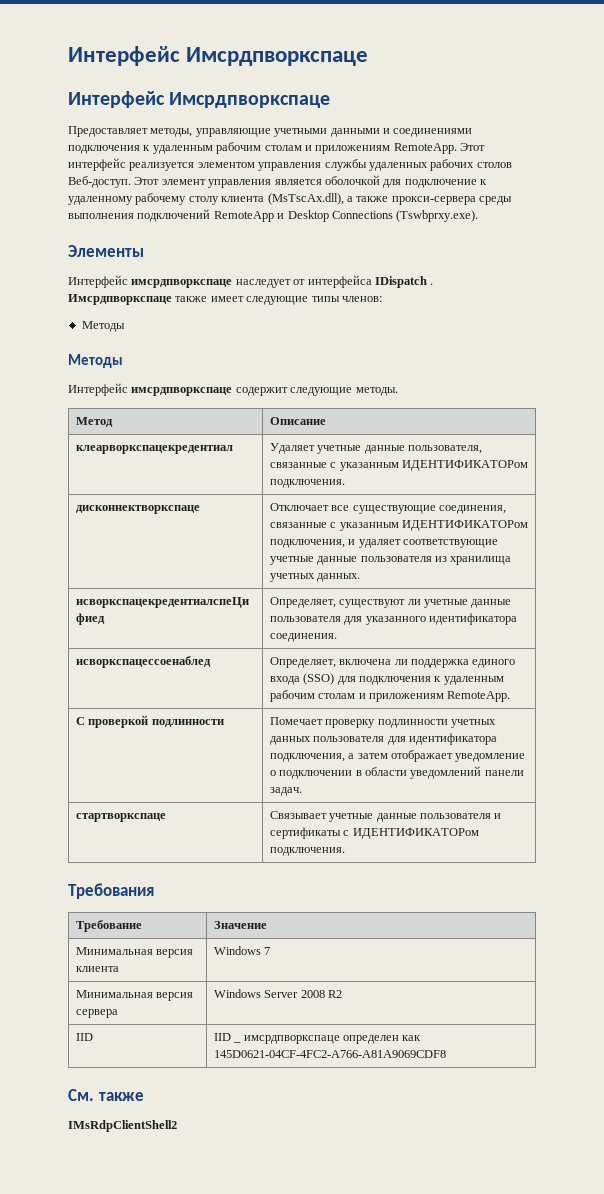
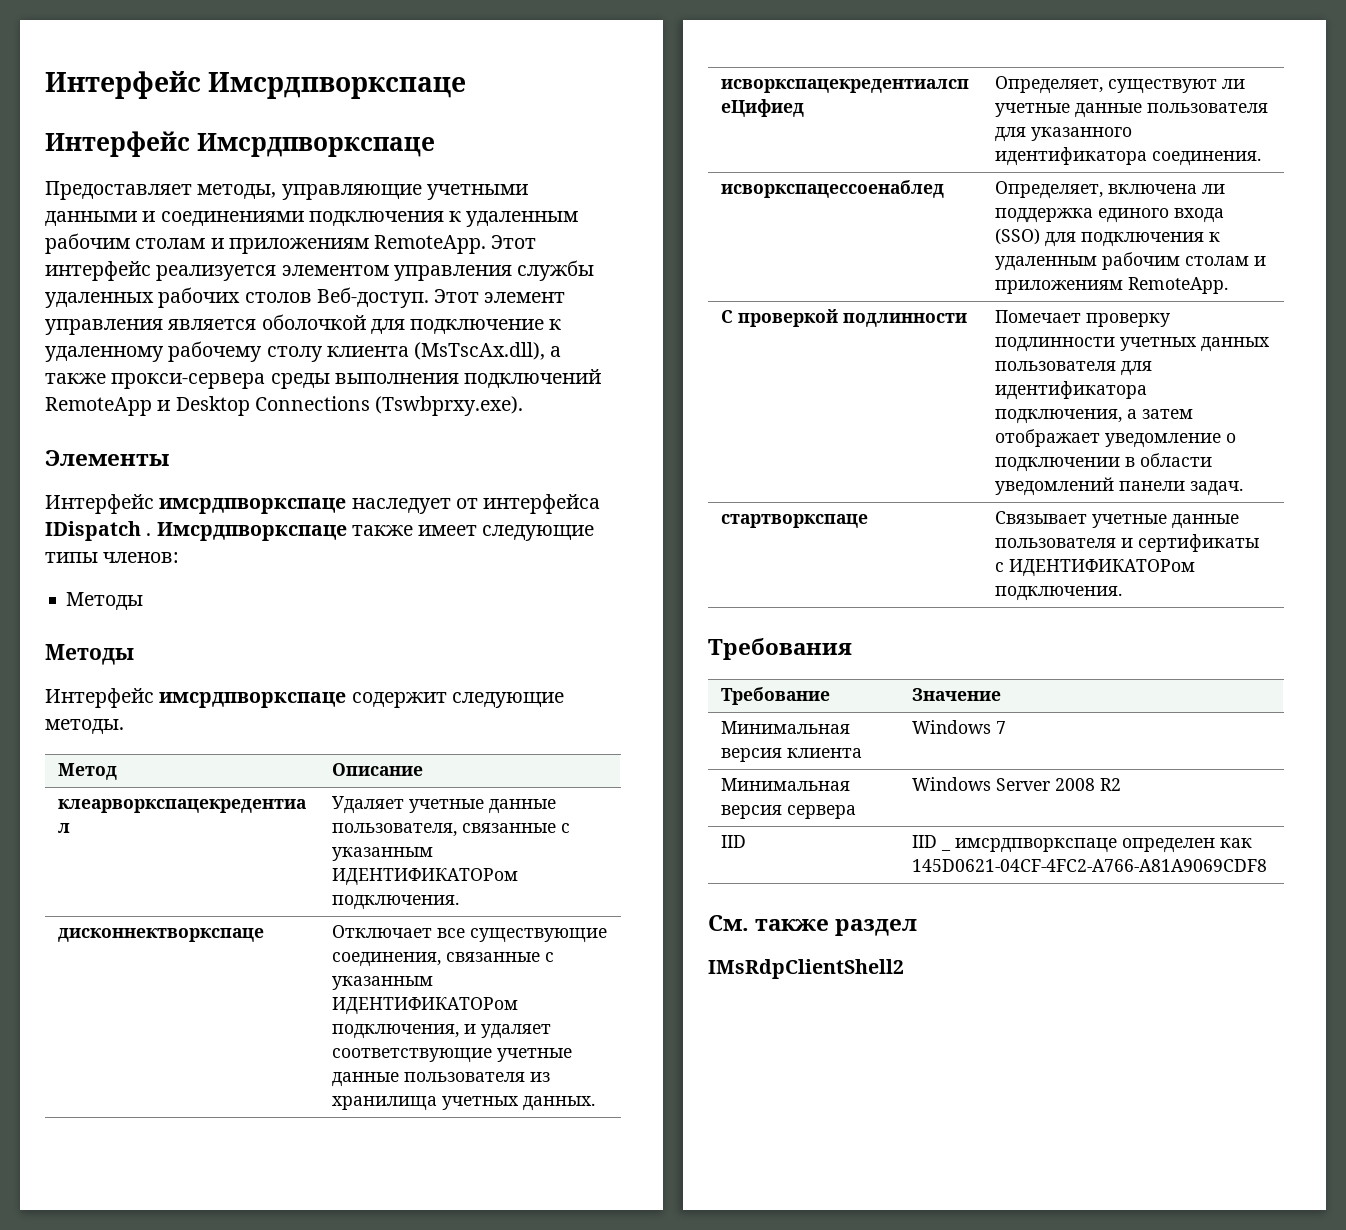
- См. также
+ См. также раздел

